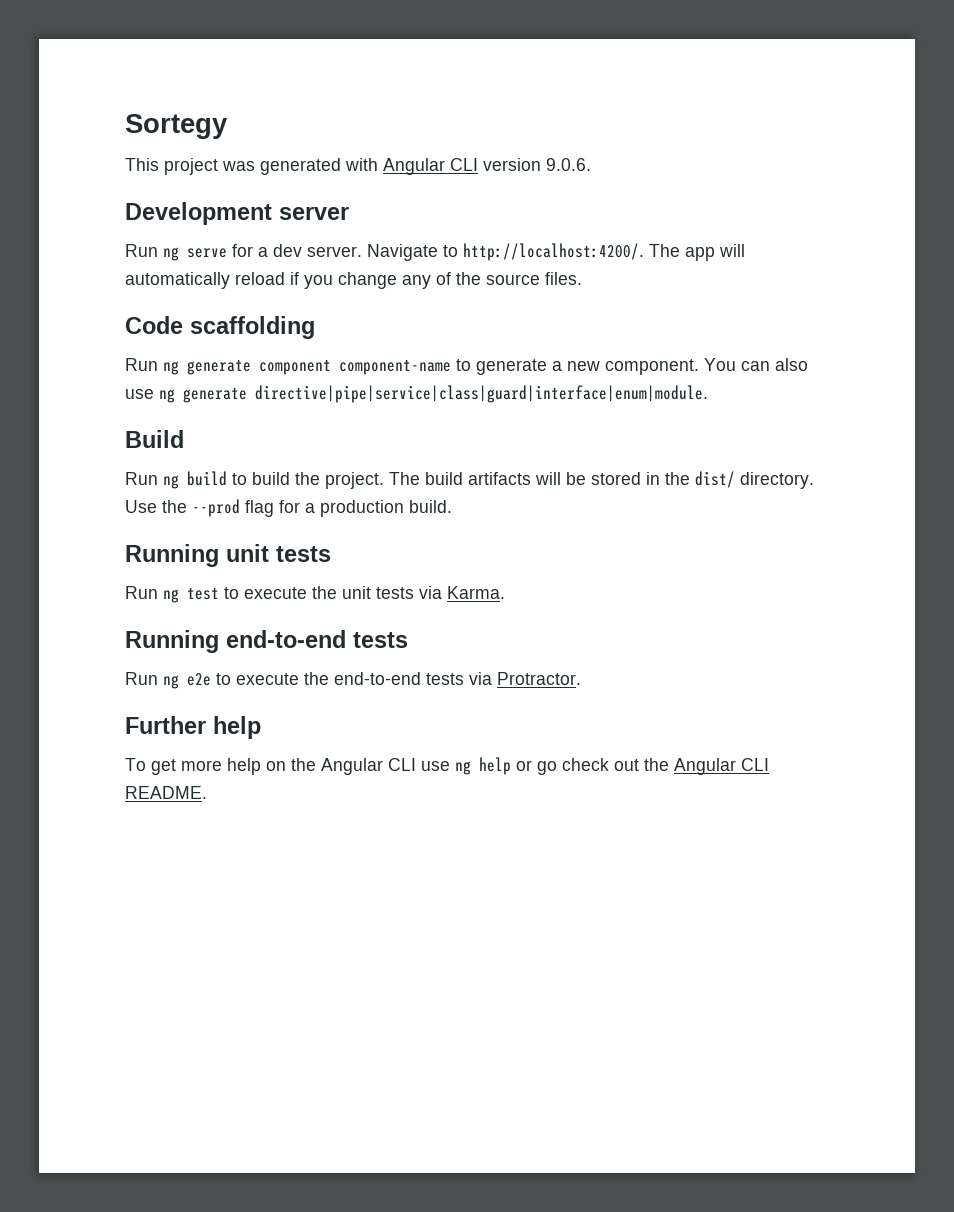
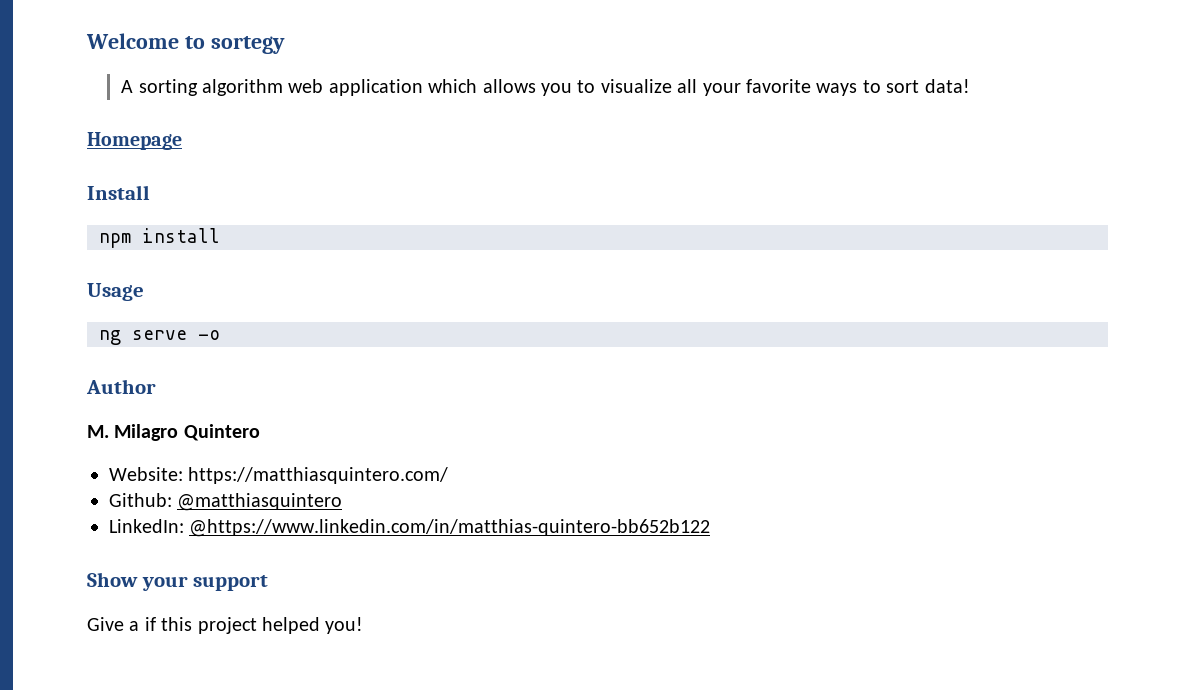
- Sortegy
- This project was generated with Angular CLI version 9.0.6.
- Development server
- Run ng serve for a dev server. Navigate to http://localhost:4200/. The app will automatically reload if you change any of the source files.
- Code scaffolding
- Run ng generate component component-name to generate a new component. You can also use ng generate directive|pipe|service|class|guard|interface|enum|module.
- Build
- Run ng build to build the project. The build artifacts will be stored in the dist/ directory. Use the --prod flag for a production build.
- Running unit tests
- Run ng test to execute the unit tests via Karma.
- Running end-to-end tests
- Run ng e2e to execute the end-to-end tests via Protractor.
- Further help
- To get more help on the Angular CLI use ng help or go check out the Angular CLI README.
+ Welcome to sortegy
+ A sorting algorithm web application which allows you to visualize all your favorite ways to sort data!
+ Homepage
+ Install
+ npm install
+ Usage
+ ng serve -o
+ Author
+ M. Milagro Quintero
+ Website: https://matthiasquintero.com/
+ Github: @matthiasquintero
+ LinkedIn: @https://www.linkedin.com/in/matthias-quintero-bb652b122
+ Show your support
+ Give a if this project helped you!

